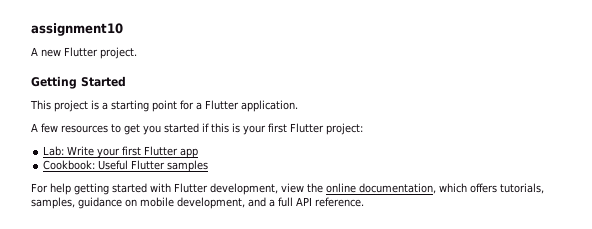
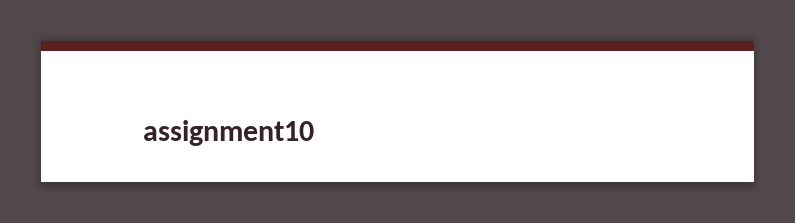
- A new Flutter project.
- Getting Started
- This project is a starting point for a Flutter application.
- A few resources to get you started if this is your first Flutter project:
- Lab: Write your first Flutter app
- Cookbook: Useful Flutter samples
- For help getting started with Flutter development, view the online documentation, which offers tutorials, samples, guidance on mobile development, and a full API reference.

